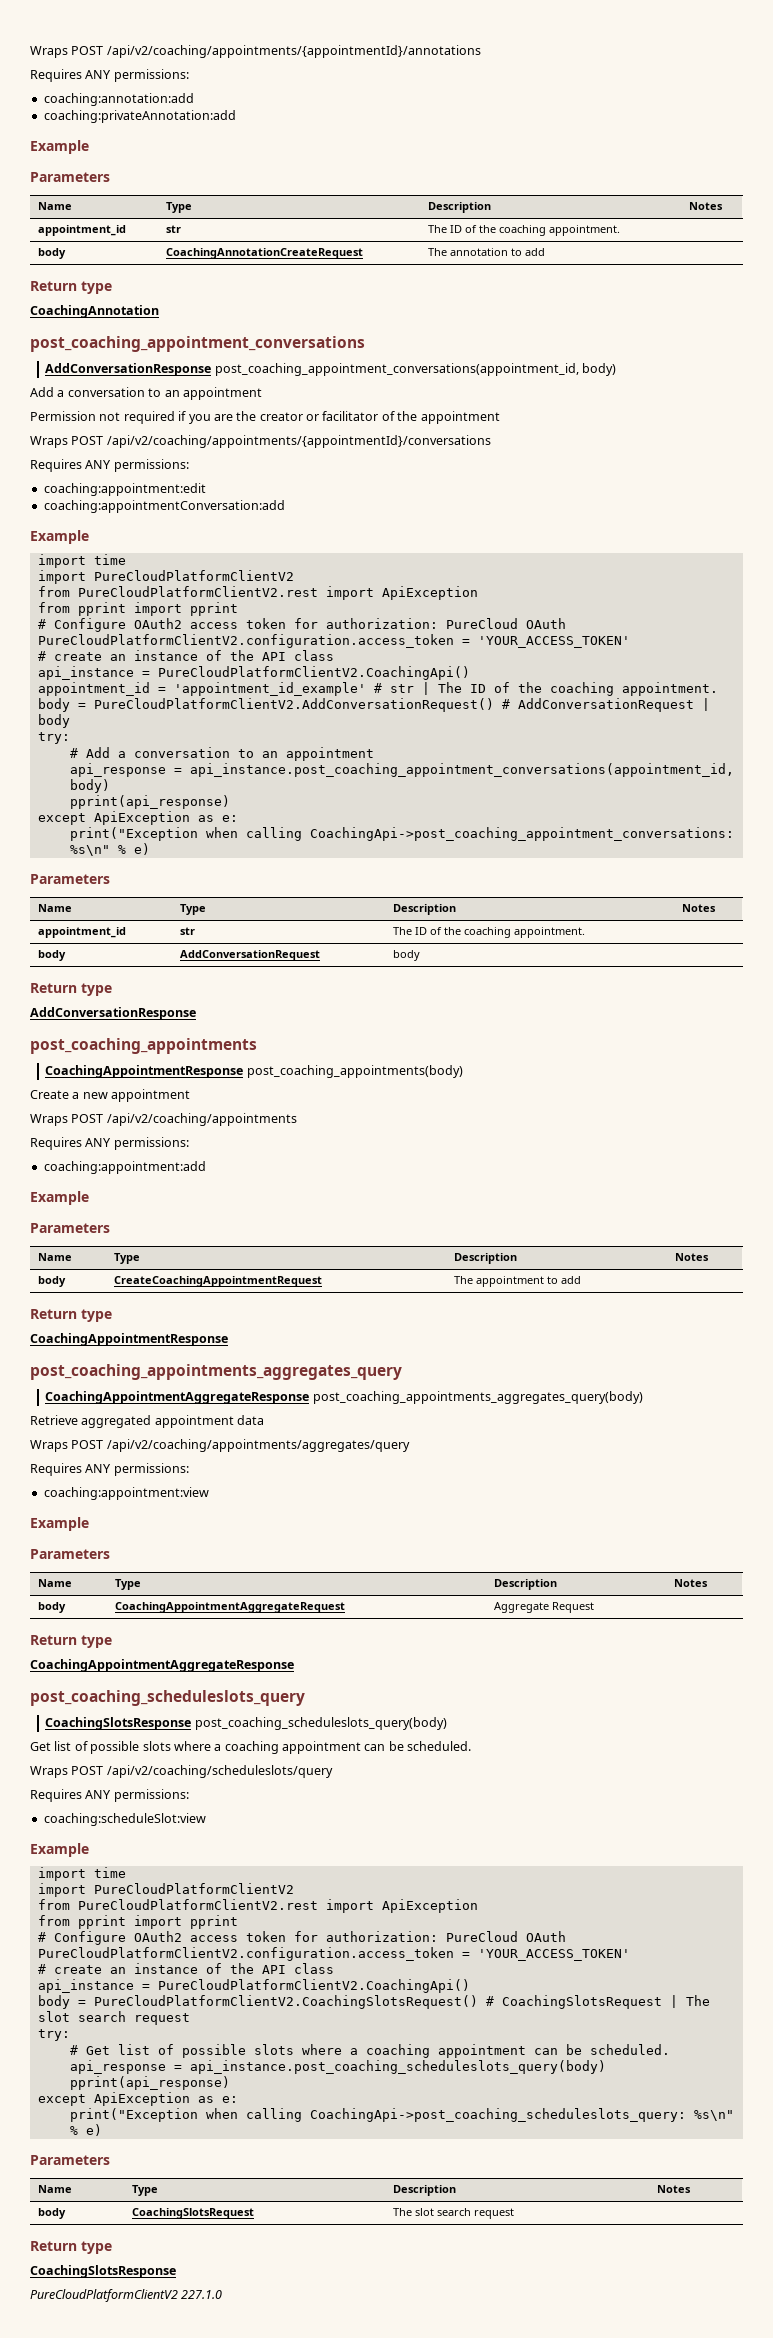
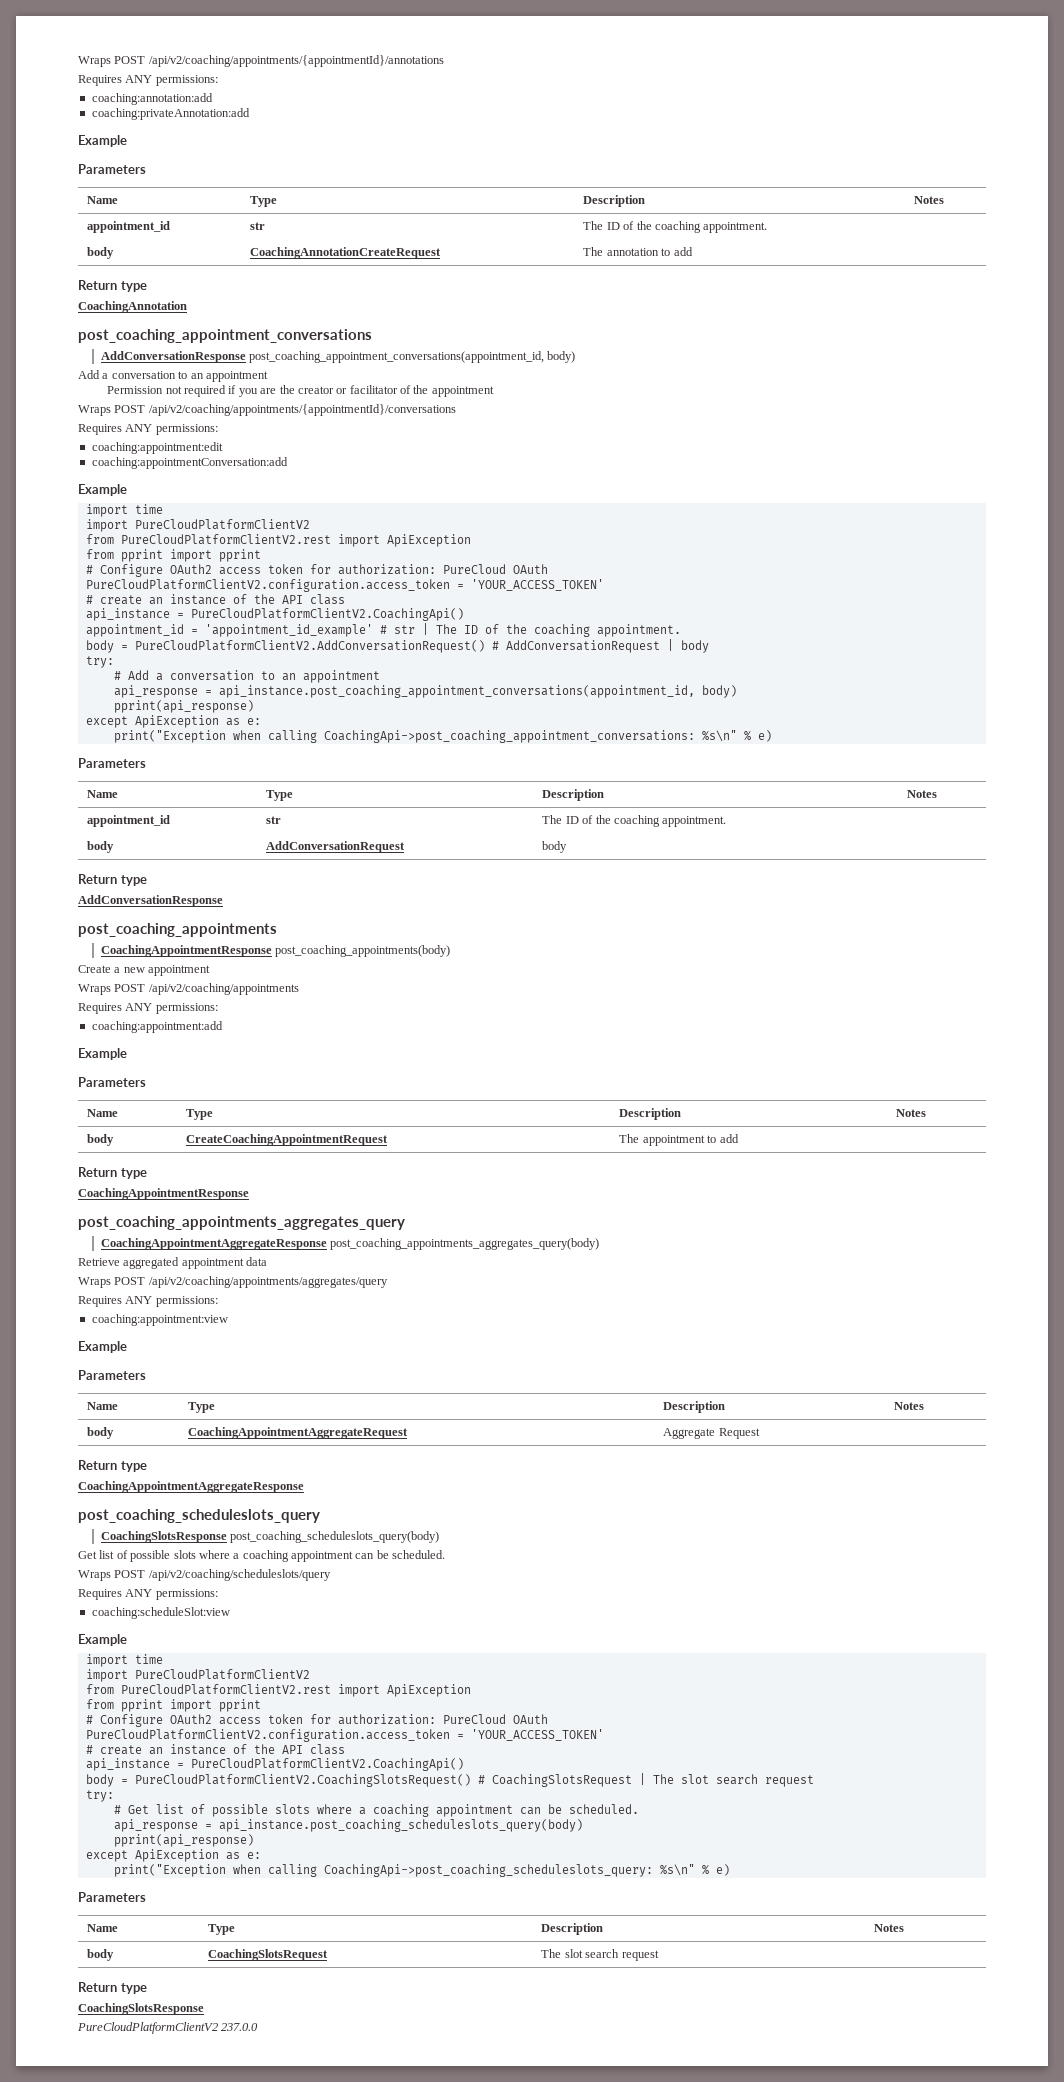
- PureCloudPlatformClientV2 227.1.0
+ PureCloudPlatformClientV2 237.0.0

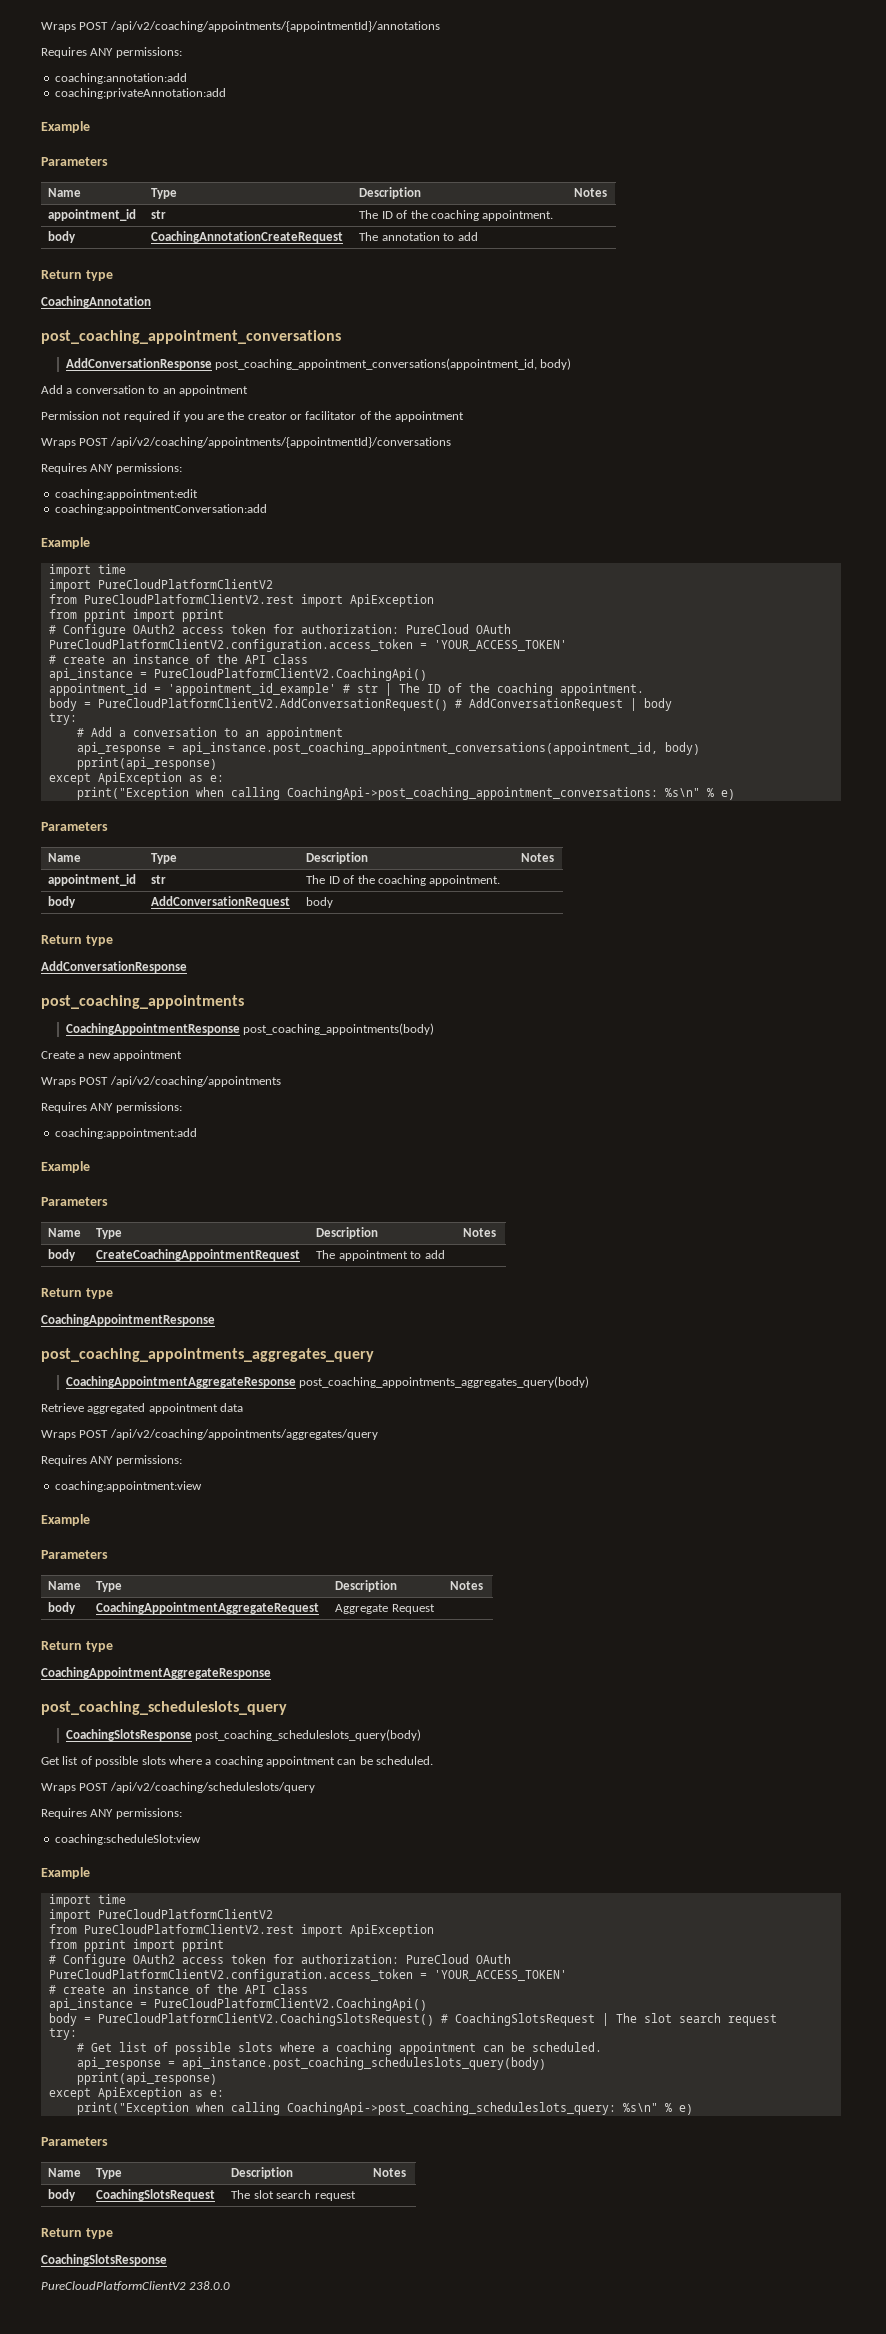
- PureCloudPlatformClientV2 237.0.0
+ PureCloudPlatformClientV2 238.0.0

